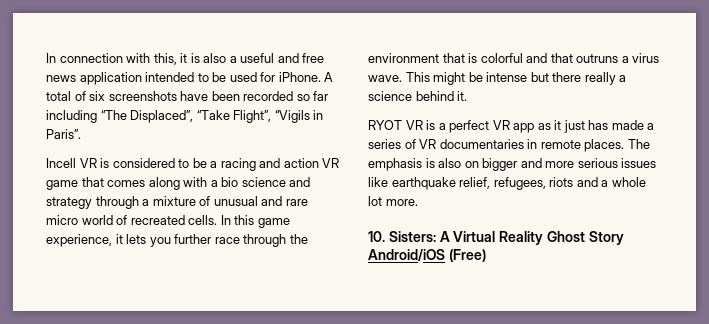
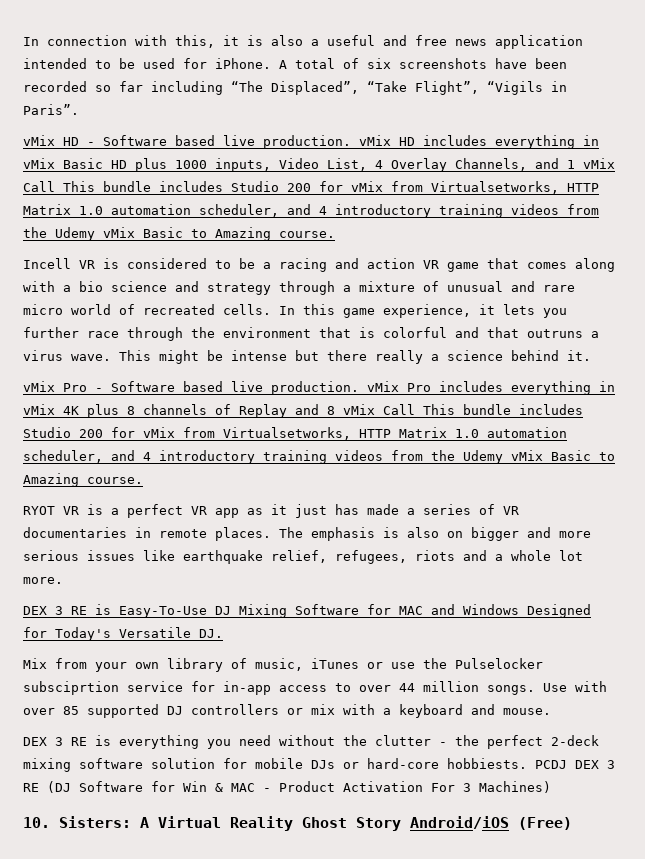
+ vMix HD - Software based live production. vMix HD includes everything in vMix Basic HD plus 1000 inputs, Video List, 4 Overlay Channels, and 1 vMix Call This bundle includes Studio 200 for vMix from Virtualsetworks, HTTP Matrix 1.0 automation scheduler, and 4 introductory training videos from the Udemy vMix Basic to Amazing course.
+ vMix Pro - Software based live production. vMix Pro includes everything in vMix 4K plus 8 channels of Replay and 8 vMix Call This bundle includes Studio 200 for vMix from Virtualsetworks, HTTP Matrix 1.0 automation scheduler, and 4 introductory training videos from the Udemy vMix Basic to Amazing course.
+ DEX 3 RE is Easy-To-Use DJ Mixing Software for MAC and Windows Designed for Today's Versatile DJ.
+ Mix from your own library of music, iTunes or use the Pulselocker subsciprtion service for in-app access to over 44 million songs. Use with over 85 supported DJ controllers or mix with a keyboard and mouse.
+ DEX 3 RE is everything you need without the clutter - the perfect 2-deck mixing software solution for mobile DJs or hard-core hobbiests. PCDJ DEX 3 RE (DJ Software for Win & MAC - Product Activation For 3 Machines)

